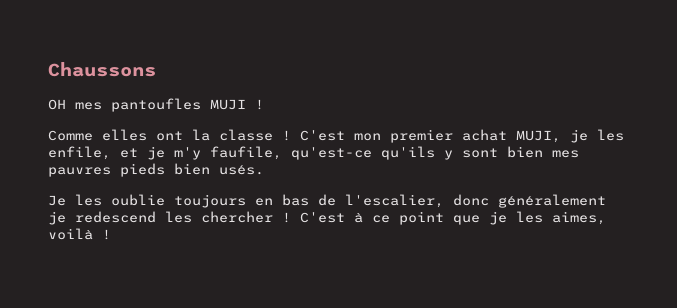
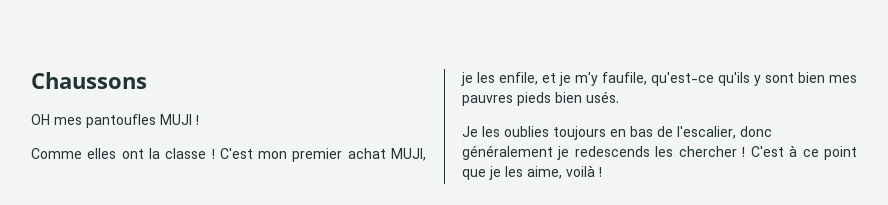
- Je les oublie toujours en bas de l'escalier, donc généralement je redescend les chercher !
+ Je les oublies toujours en bas de l'escalier, donc généralement je redescends les chercher !
- C'est à ce point que je les aimes, voilà !
+ C'est à ce point que je les aime, voilà !

